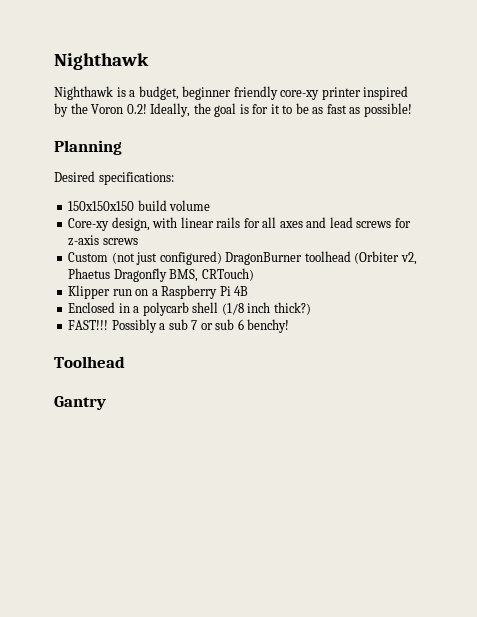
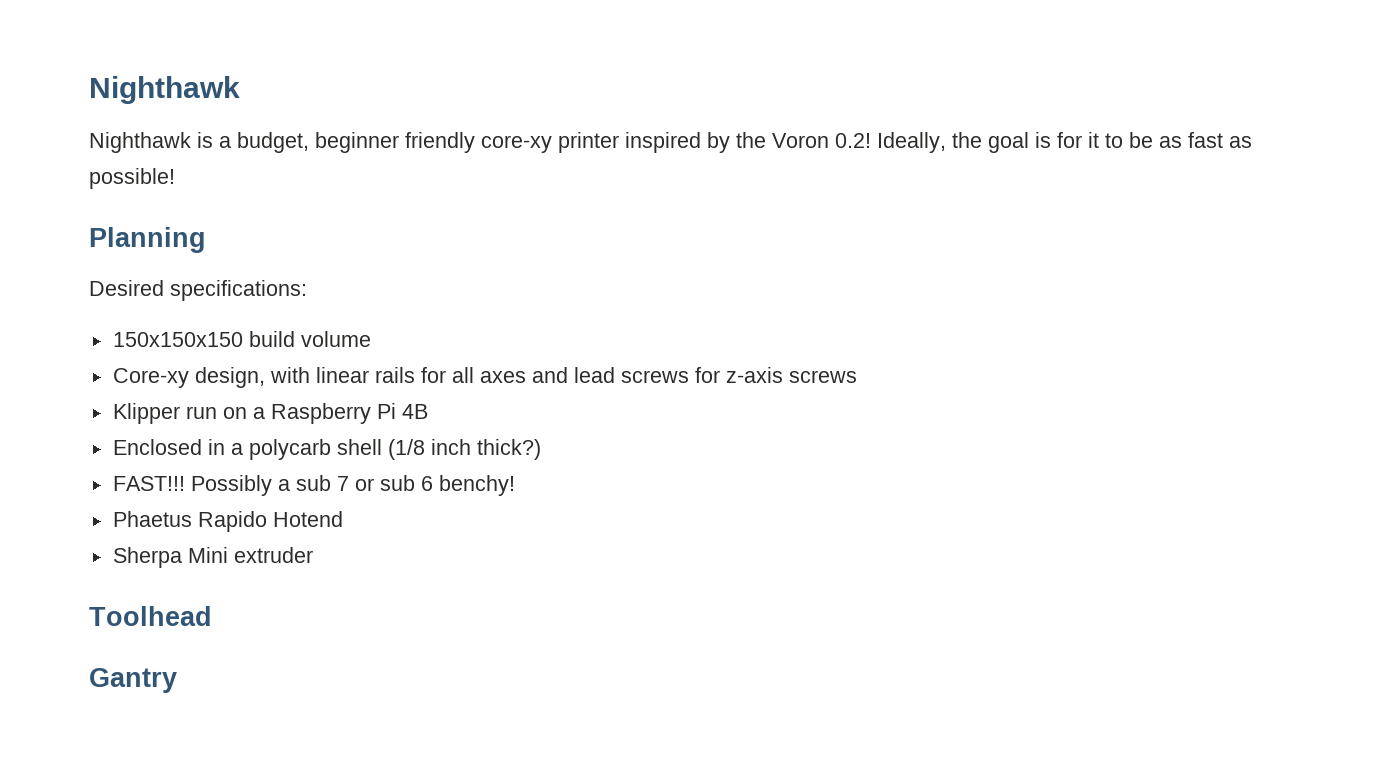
- Custom (not just configured) DragonBurner toolhead (Orbiter v2, Phaetus Dragonfly BMS, CRTouch)
+ Phaetus Rapido Hotend
+ Sherpa Mini extruder

